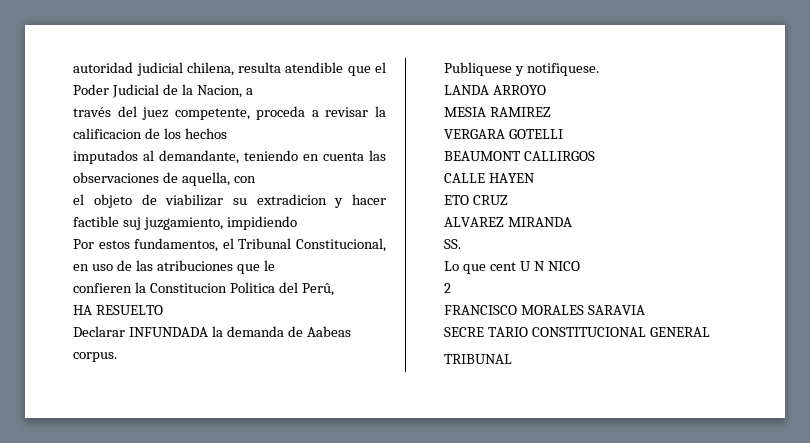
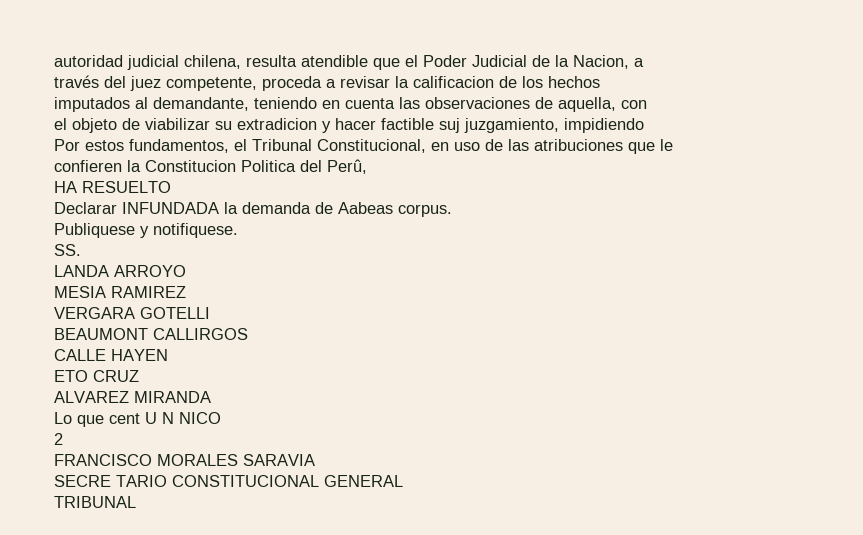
+ SS.
- SS.

